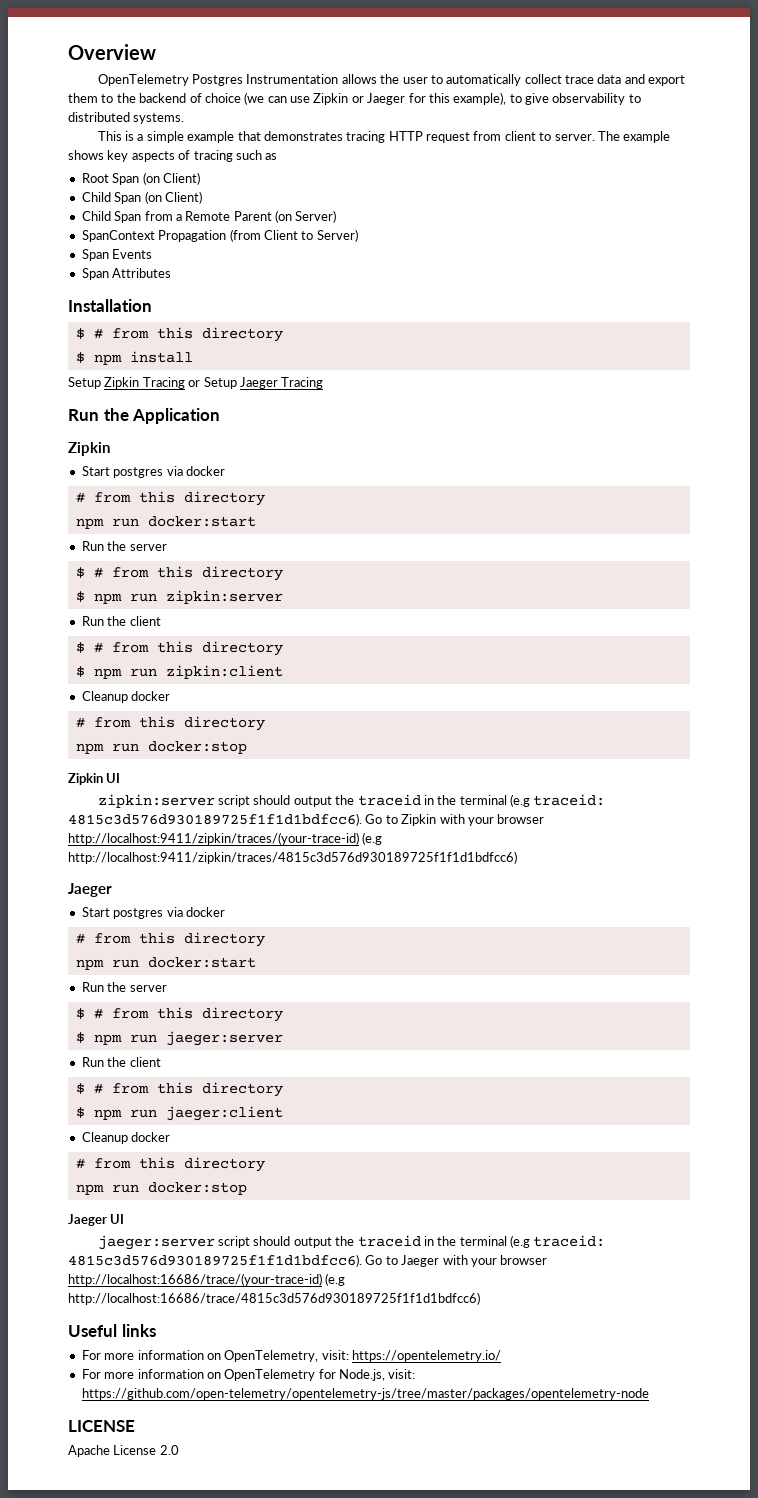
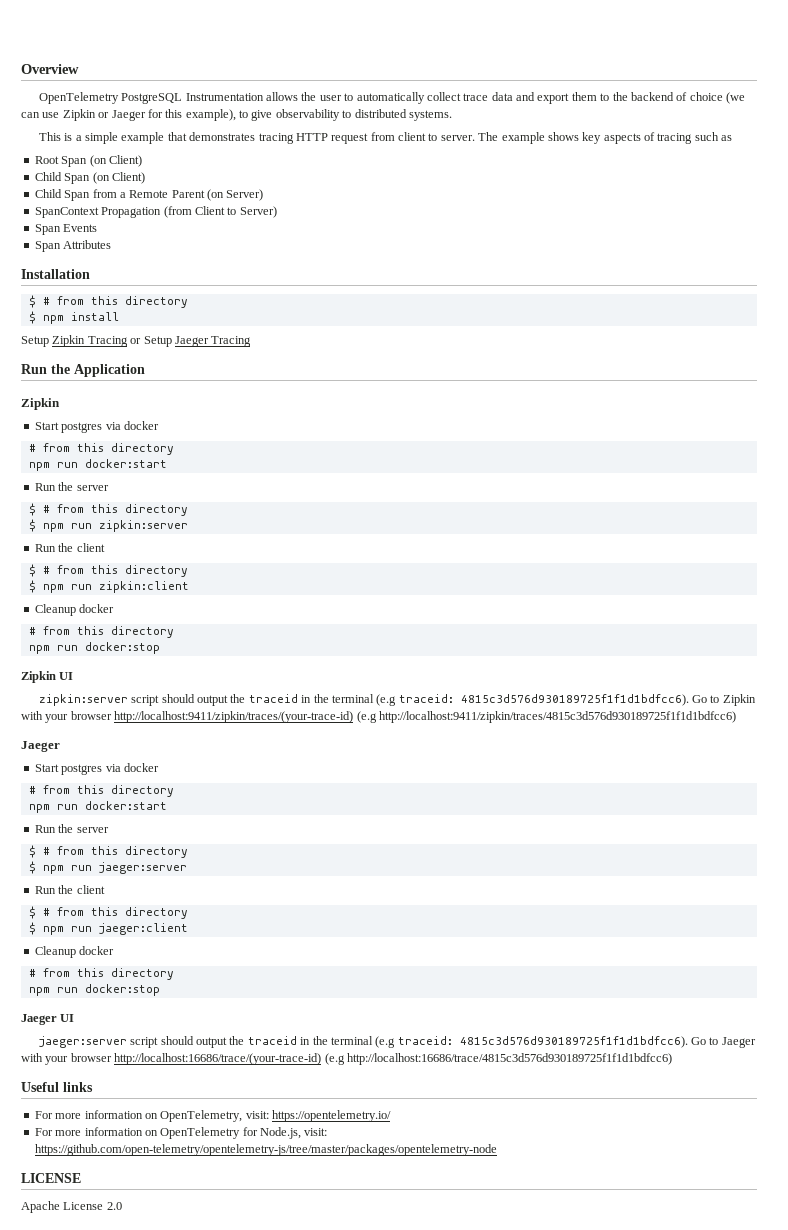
- OpenTelemetry Postgres Instrumentation allows the user to automatically collect trace data and export them to the backend of choice (we can use Zipkin or Jaeger for this example), to give observability to distributed systems.
+ OpenTelemetry PostgreSQL Instrumentation allows the user to automatically collect trace data and export them to the backend of choice (we can use Zipkin or Jaeger for this example), to give observability to distributed systems.

